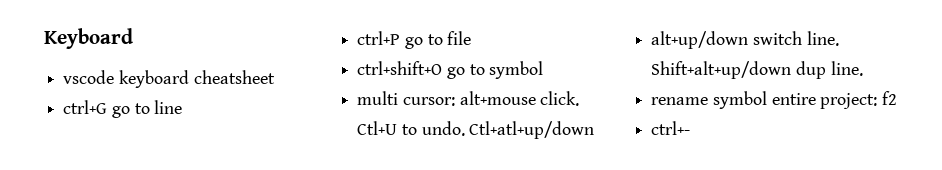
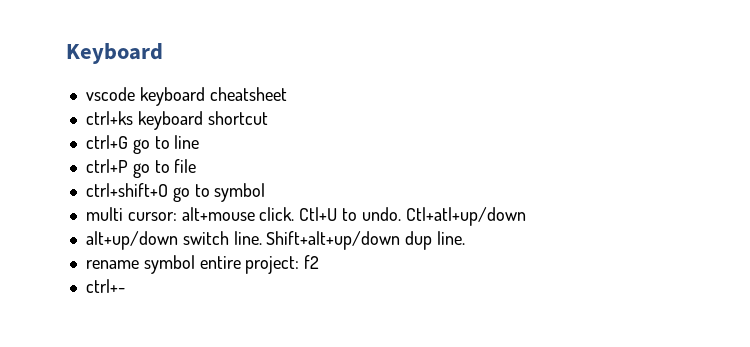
+ ctrl+ks keyboard shortcut

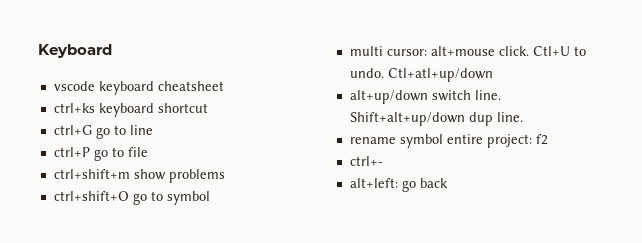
+ ctrl+shift+m show problems
+ alt+left: go back

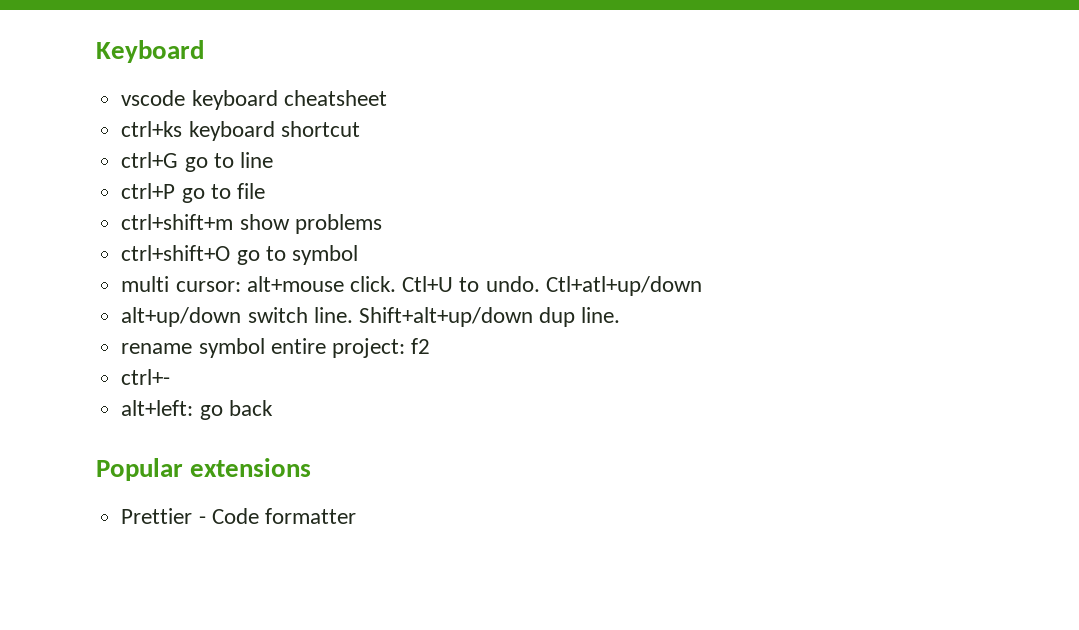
+ Popular extensions
+ Prettier - Code formatter

